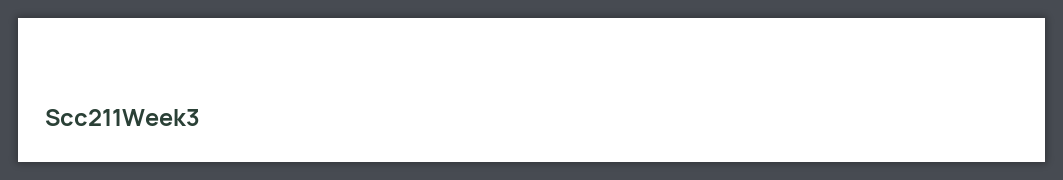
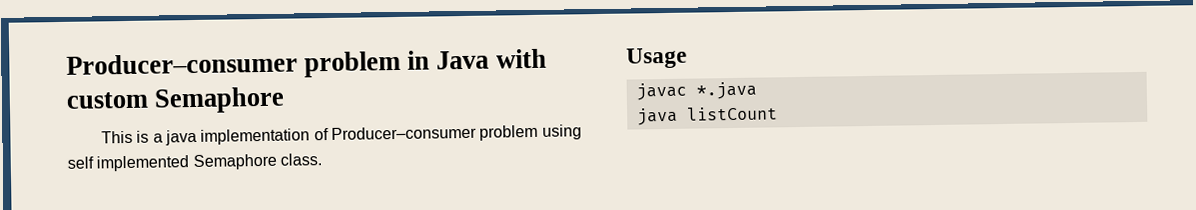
- Scc211Week3
+ Producer–consumer problem in Java with custom Semaphore
+ This is a java implementation of Producer–consumer problem using self implemented Semaphore class.
+ Usage
+ javac *.java
+ java listCount

